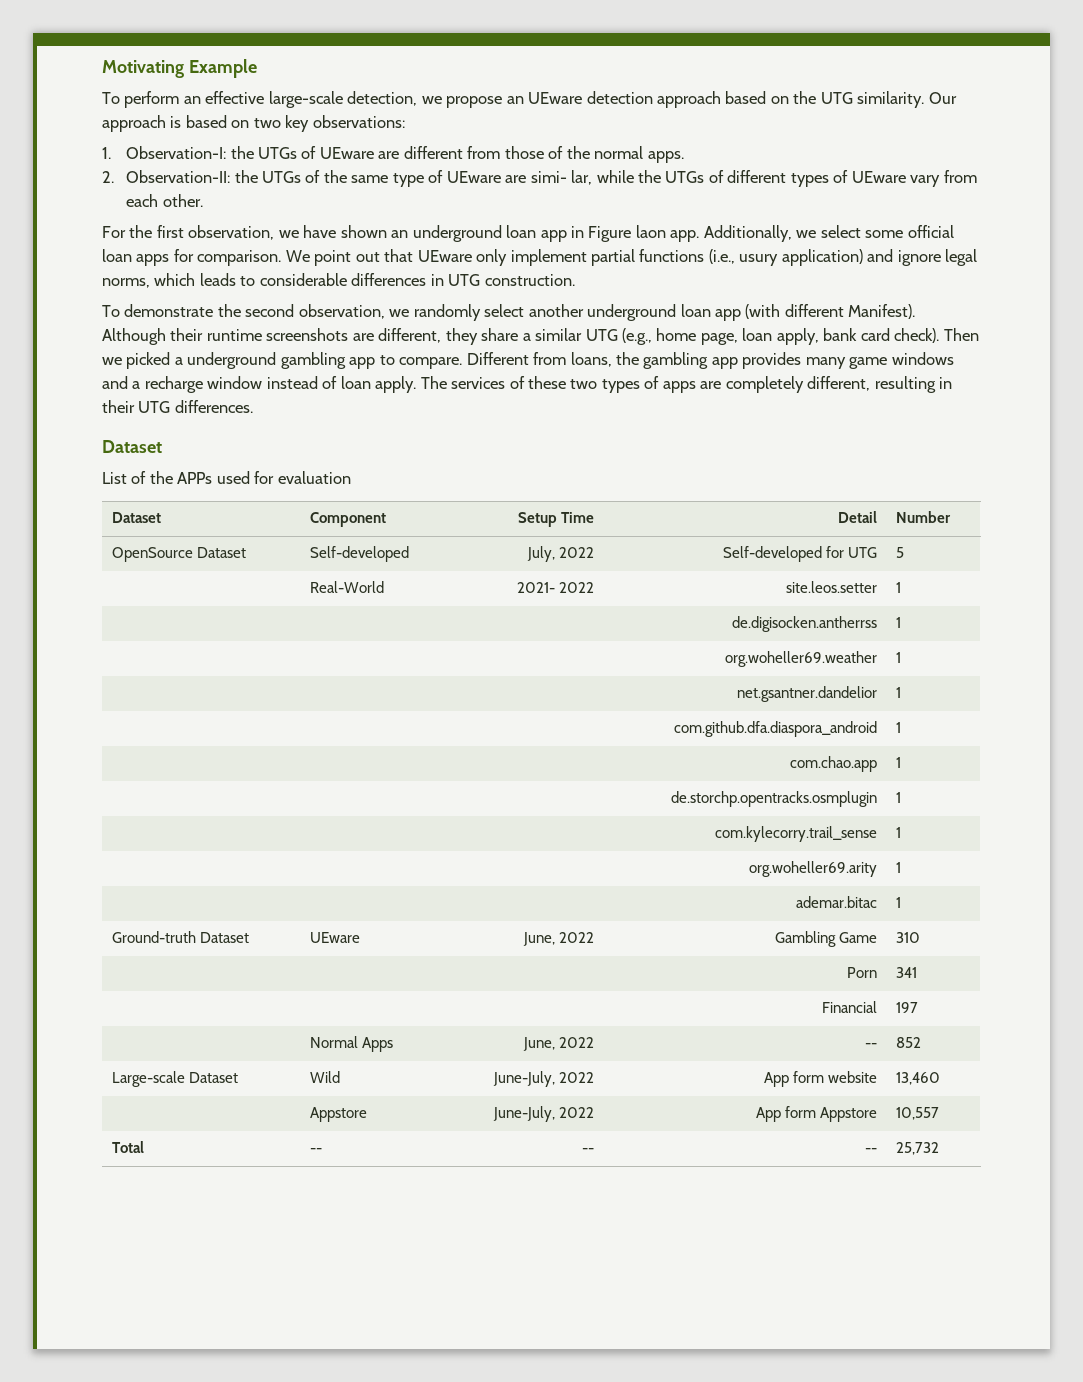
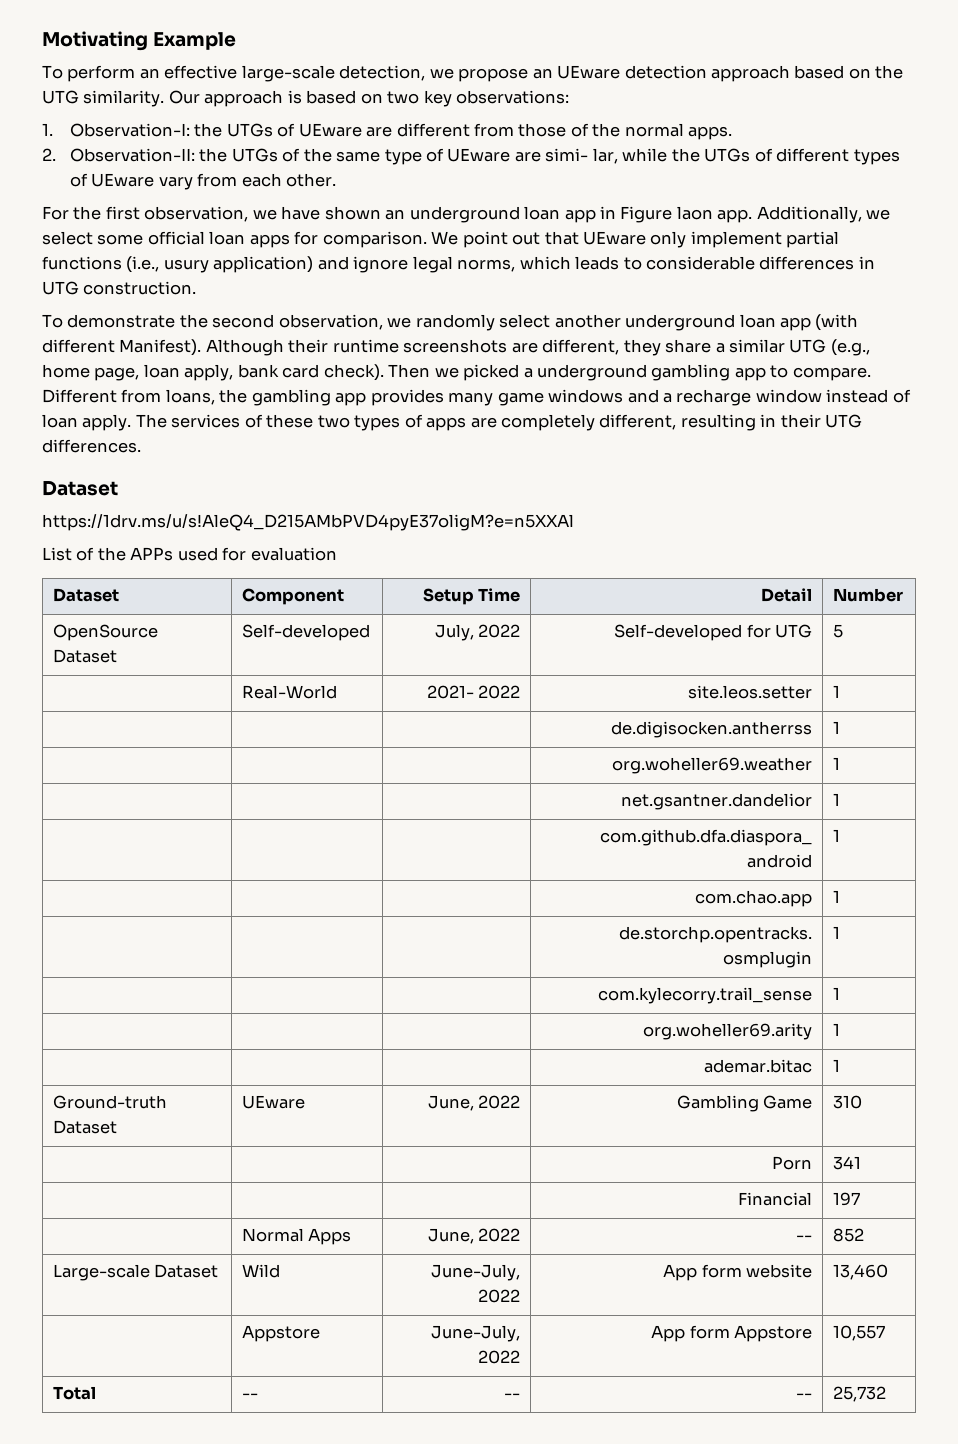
+ https://1drv.ms/u/s!AleQ4_D215AMbPVD4pyE37oligM?e=n5XXAl

